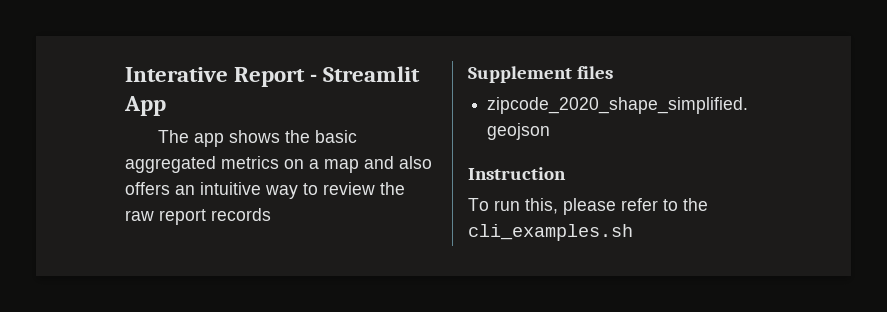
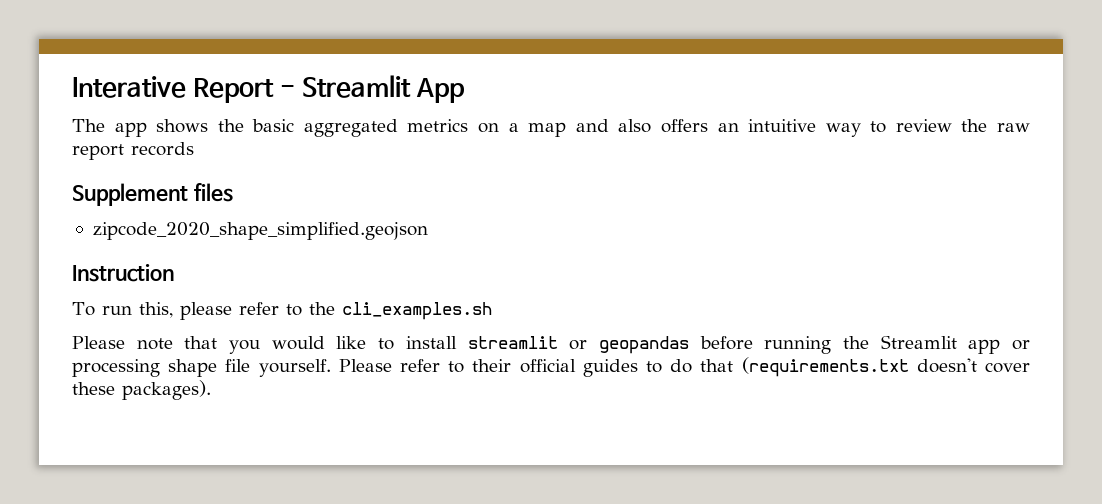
+ Please note that you would like to install streamlit or geopandas before running the Streamlit app or processing shape file yourself. Please refer to their official guides to do that (requirements.txt doesn't cover these packages).

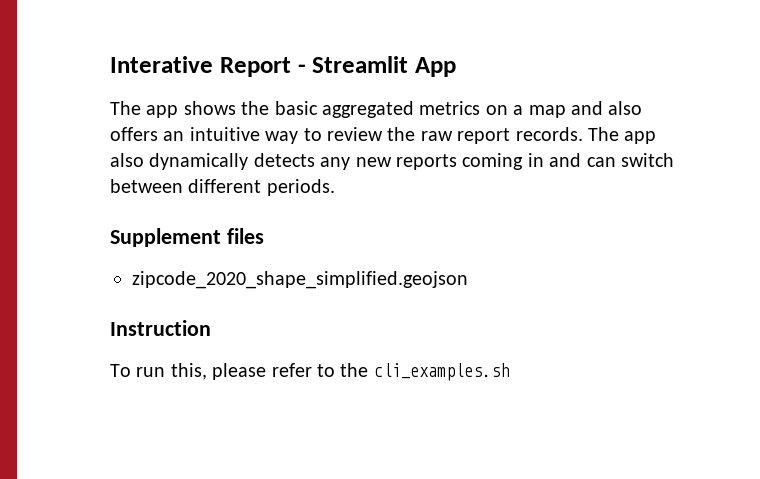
- The app shows the basic aggregated metrics on a map and also offers an intuitive way to review the raw report records
+ The app shows the basic aggregated metrics on a map and also offers an intuitive way to review the raw report records. The app also dynamically detects any new reports coming in and can switch between different periods.
- Please note that you would like to install streamlit or geopandas before running the Streamlit app or processing shape file yourself. Please refer to their official guides to do that (requirements.txt doesn't cover these packages).

